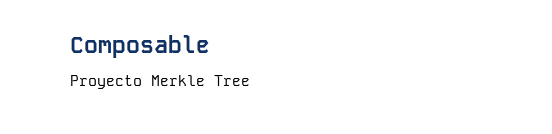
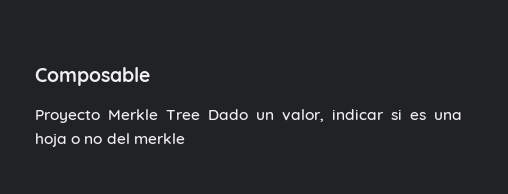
- Proyecto Merkle Tree
+ Proyecto Merkle Tree Dado un valor, indicar si es una hoja o no del merkle

